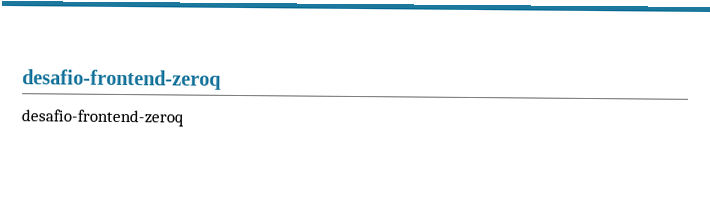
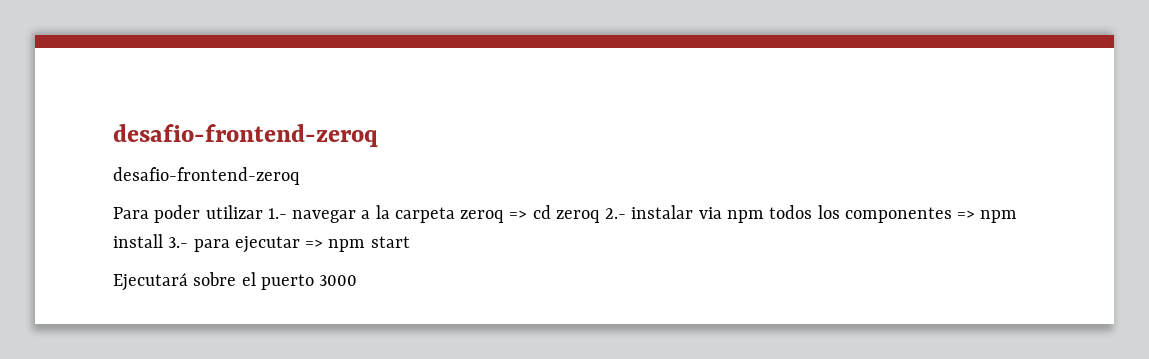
+ Para poder utilizar 1.- navegar a la carpeta zeroq => cd zeroq 2.- instalar via npm todos los componentes => npm install 3.- para ejecutar => npm start
+ Ejecutará sobre el puerto 3000

